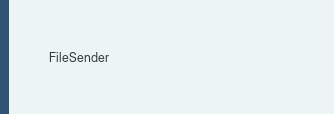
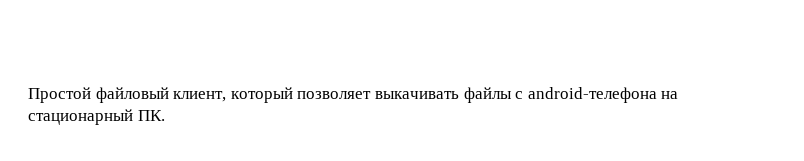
- FileSender
+ Простой файловый клиент, который позволяет выкачивать файлы с android-телефона на стационарный ПК.

